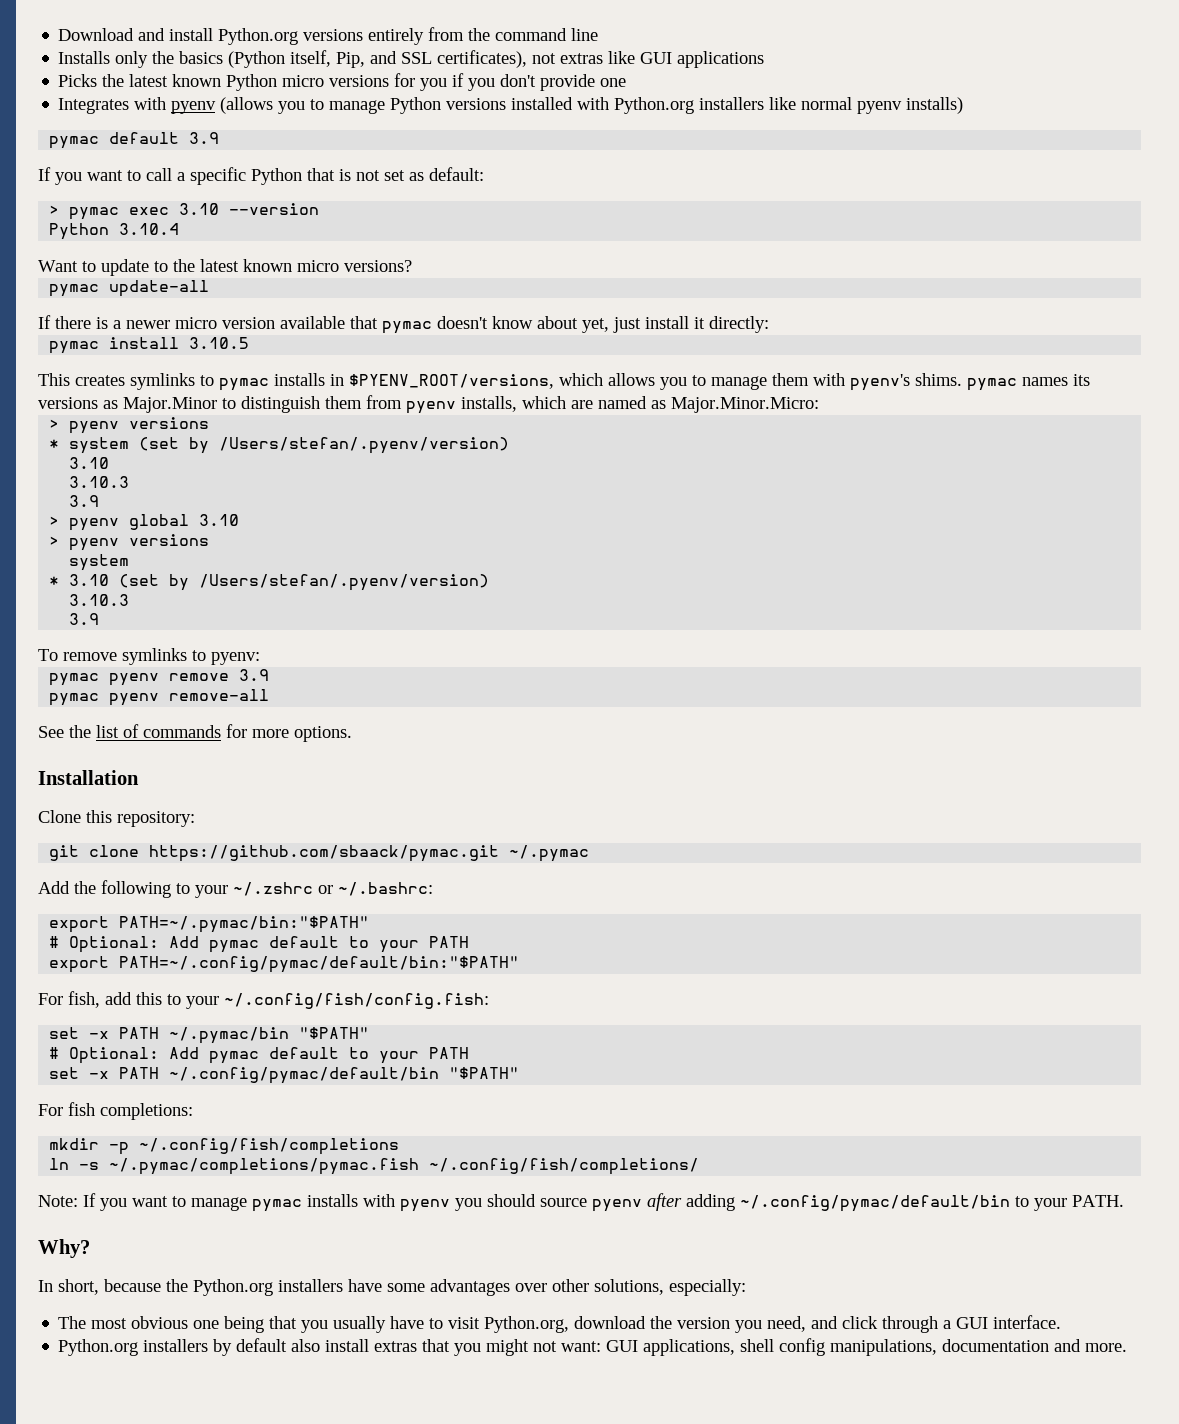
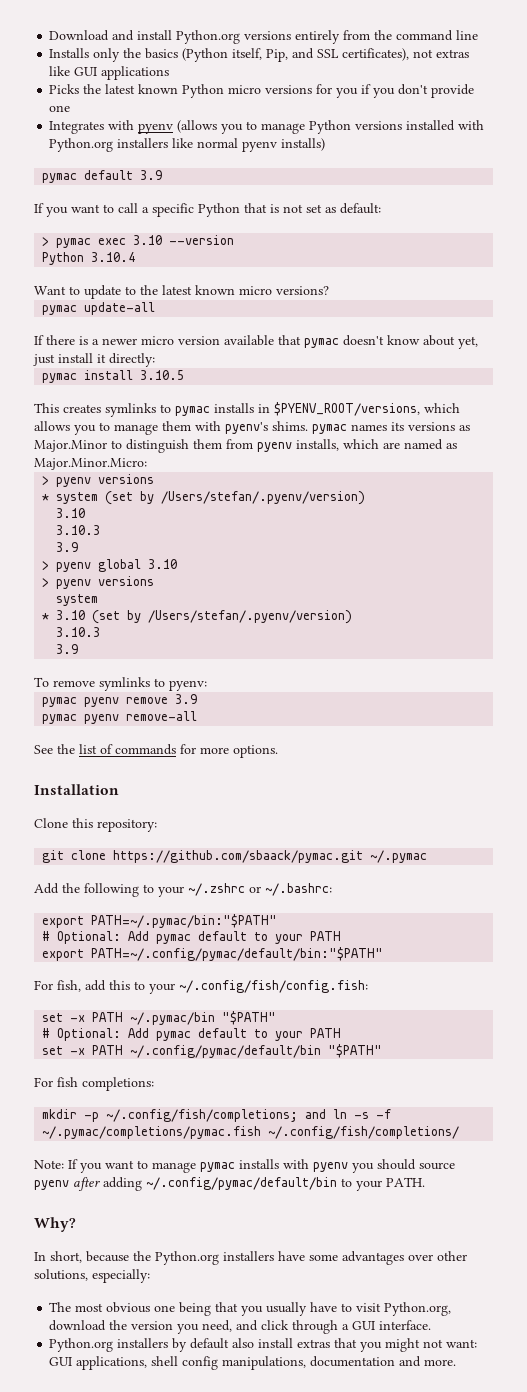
- mkdir -p ~/.config/fish/completions
- ln -s ~/.pymac/completions/pymac.fish ~/.config/fish/completions/
+ mkdir -p ~/.config/fish/completions; and ln -s -f ~/.pymac/completions/pymac.fish ~/.config/fish/completions/

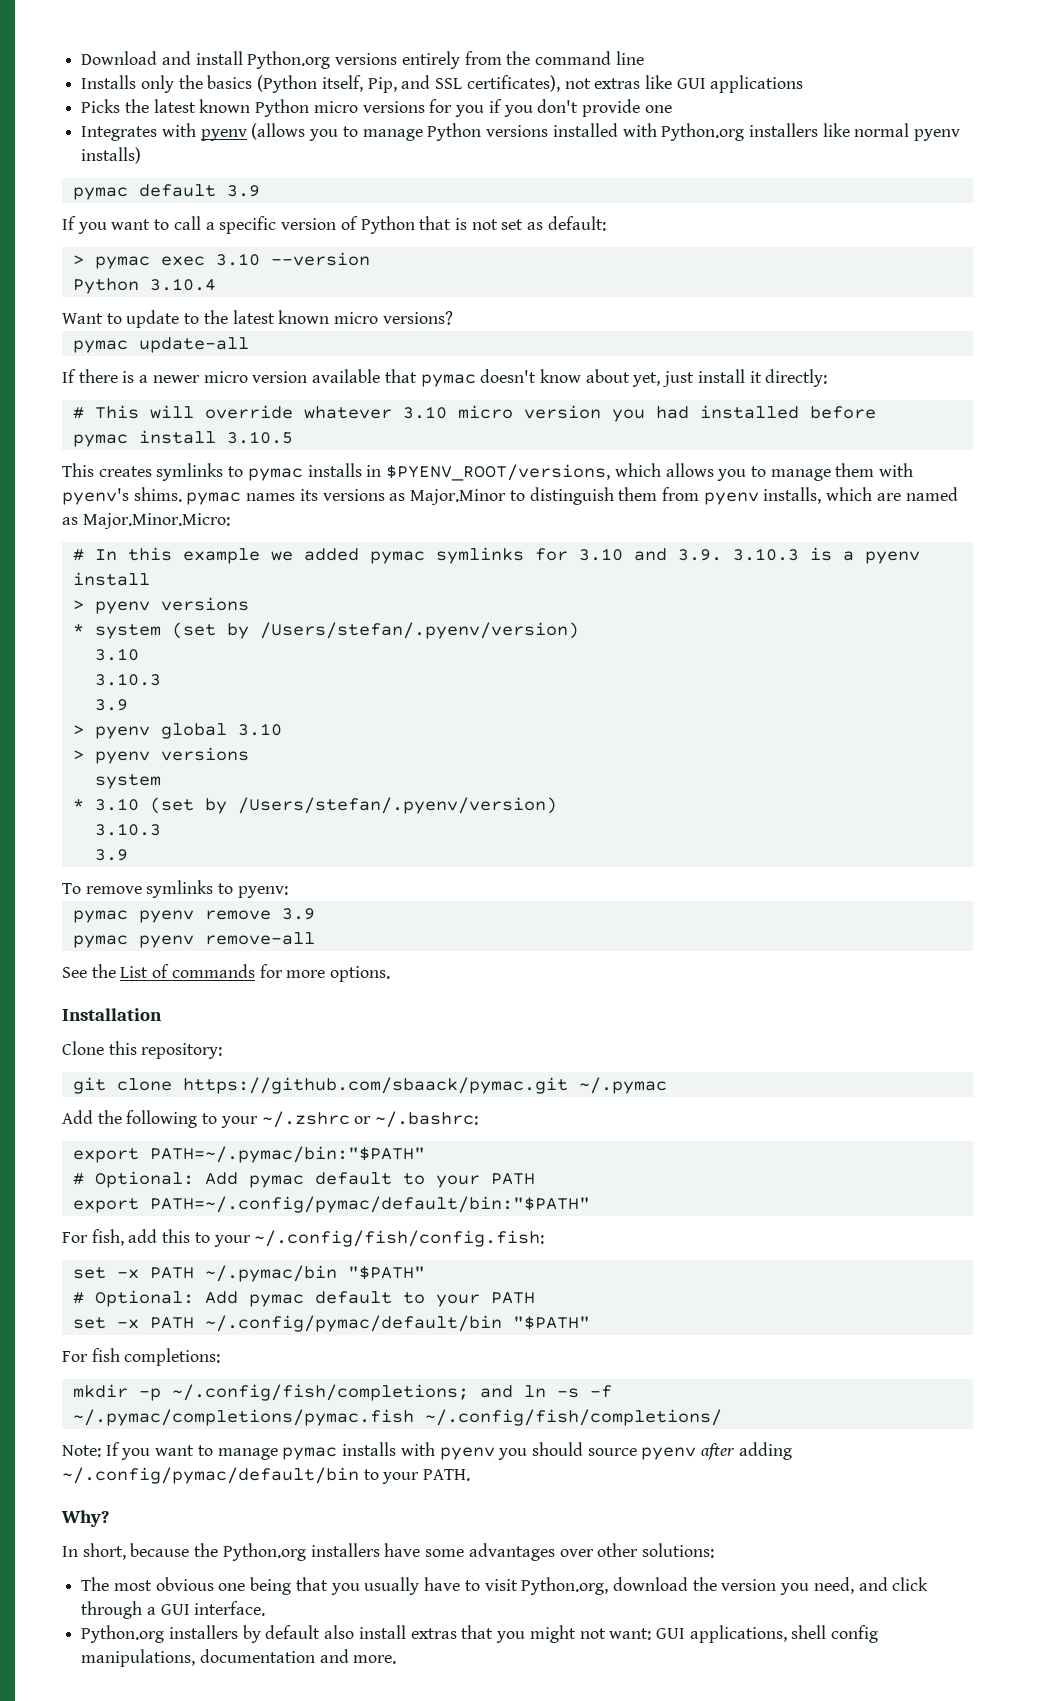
- If you want to call a specific Python that is not set as default:
+ If you want to call a specific version of Python that is not set as default:
+ # This will override whatever 3.10 micro version you had installed before
+ # In this example we added pymac symlinks for 3.10 and 3.9. 3.10.3 is a pyenv install
- See the list of commands for more options.
+ See the List of commands for more options.
- In short, because the Python.org installers have some advantages over other solutions, especially:
+ In short, because the Python.org installers have some advantages over other solutions:

